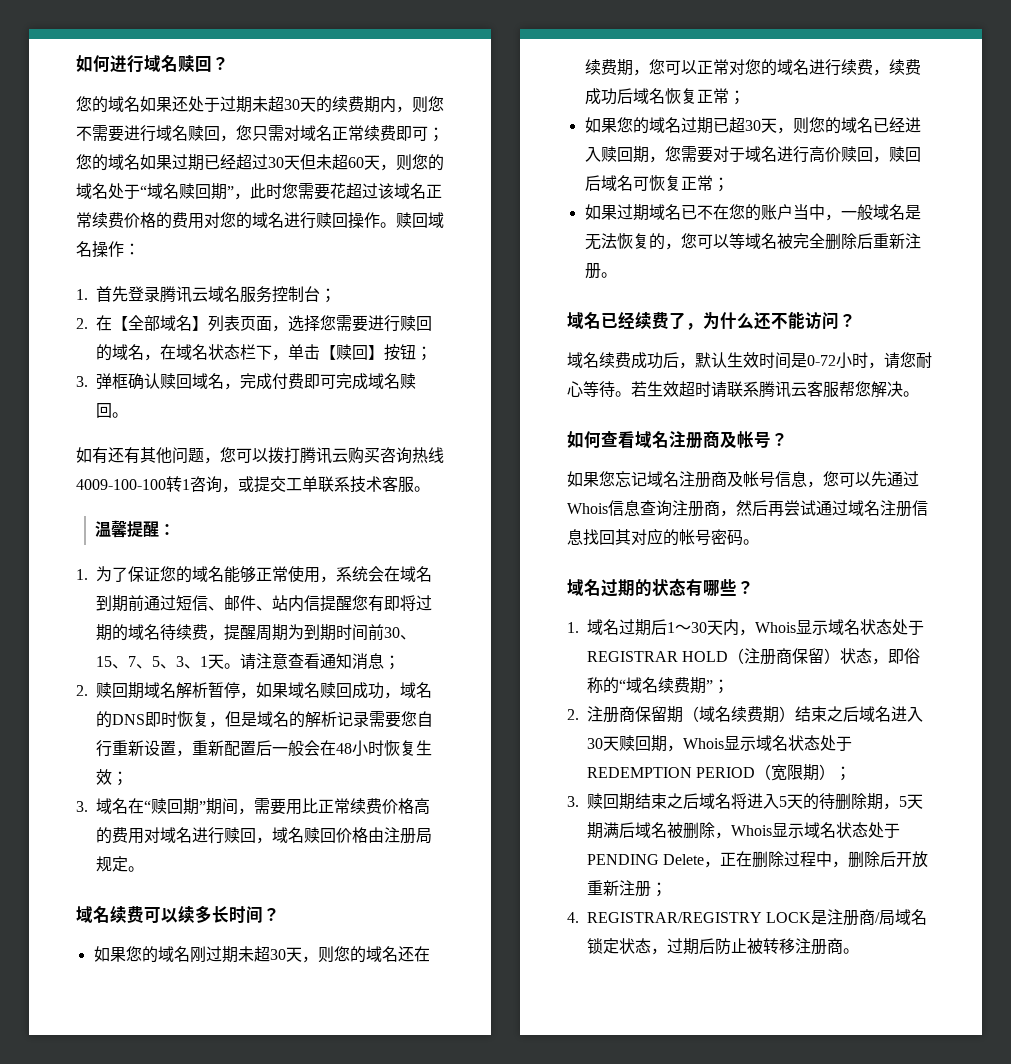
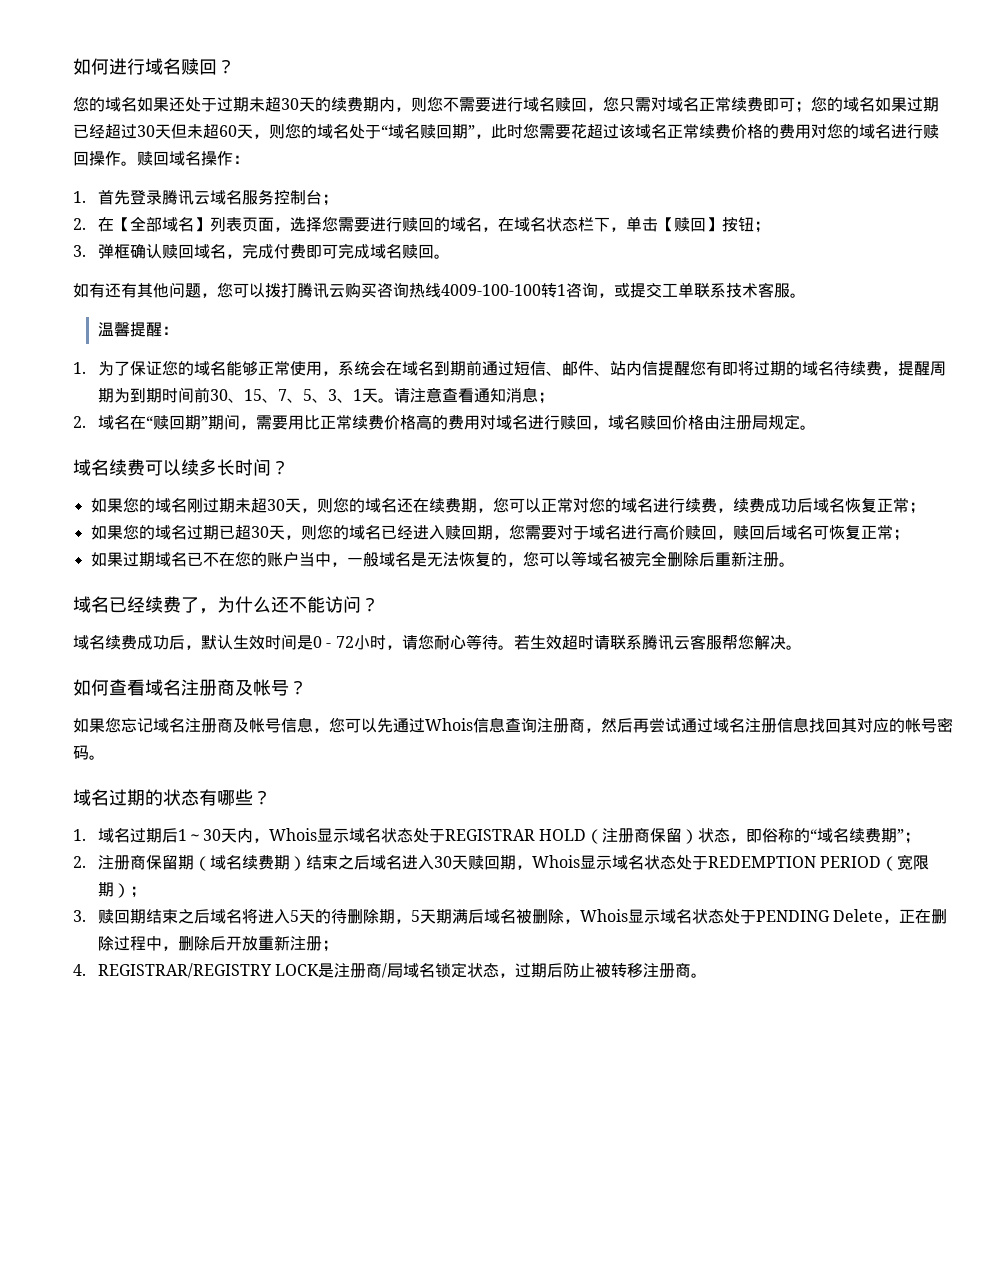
- 2.赎回期域名解析暂停，如果域名赎回成功，域名的DNS即时恢复，但是域名的解析记录需要您自行重新设置，重新配置后一般会在48小时恢复生效；
- 3.域名在“赎回期”期间，需要用比正常续费价格高的费用对域名进行赎回，域名赎回价格由注册局规定。
+ 2.域名在“赎回期”期间，需要用比正常续费价格高的费用对域名进行赎回，域名赎回价格由注册局规定。
- 域名续费成功后，默认生效时间是0-72小时，请您耐心等待。
+ 域名续费成功后，默认生效时间是0 - 72小时，请您耐心等待。

